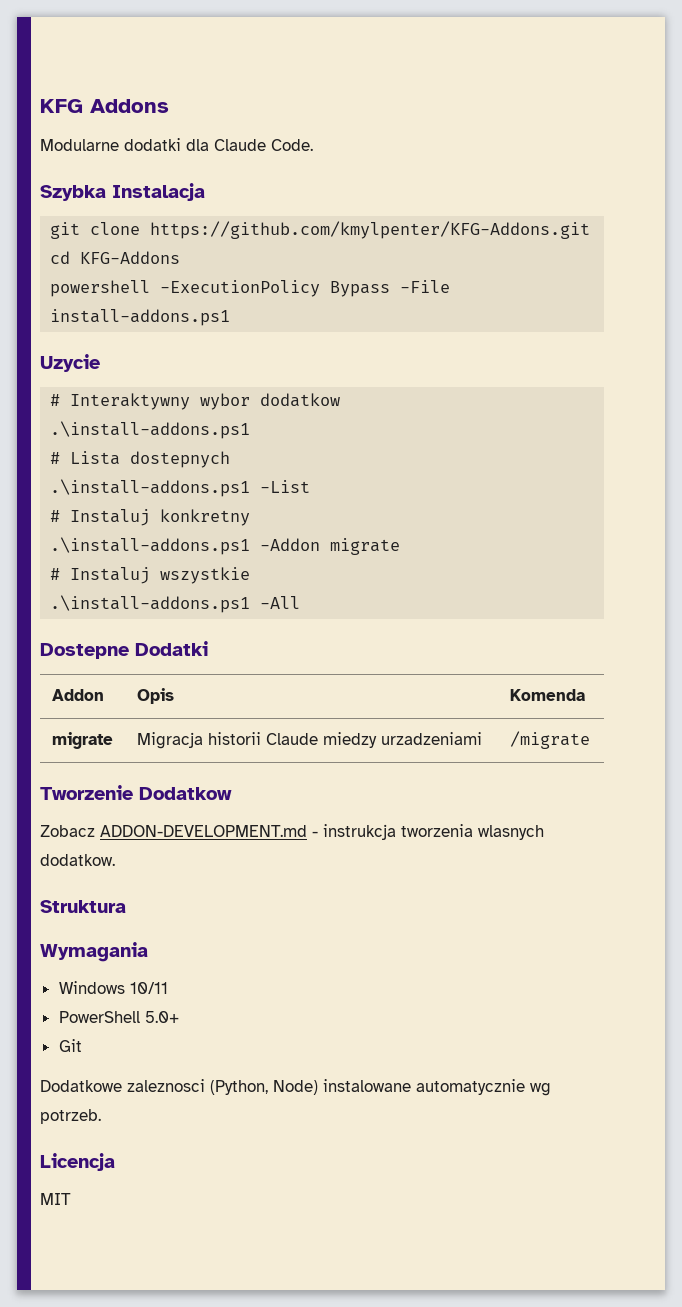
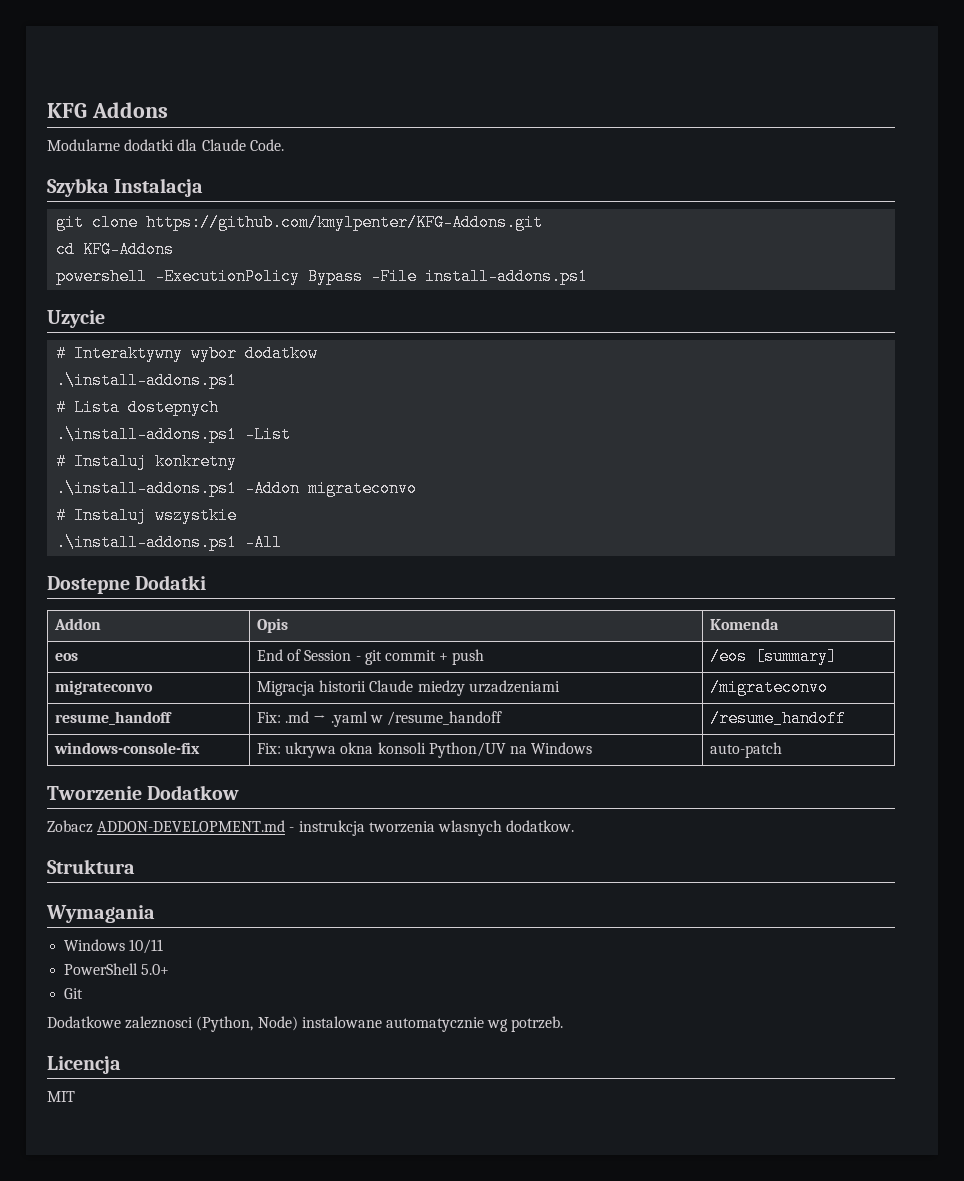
- .\install-addons.ps1 -Addon migrate
+ .\install-addons.ps1 -Addon migrateconvo
- migrate | Migracja historii Claude miedzy urzadzeniami | /migrate
+ eos | End of Session - git commit + push | /eos [summary]
+ migrateconvo | Migracja historii Claude miedzy urzadzeniami | /migrateconvo
+ resume_handoff | Fix: .md → .yaml w /resume_handoff | /resume_handoff
+ windows-console-fix | Fix: ukrywa okna konsoli Python/UV na Windows | auto-patch

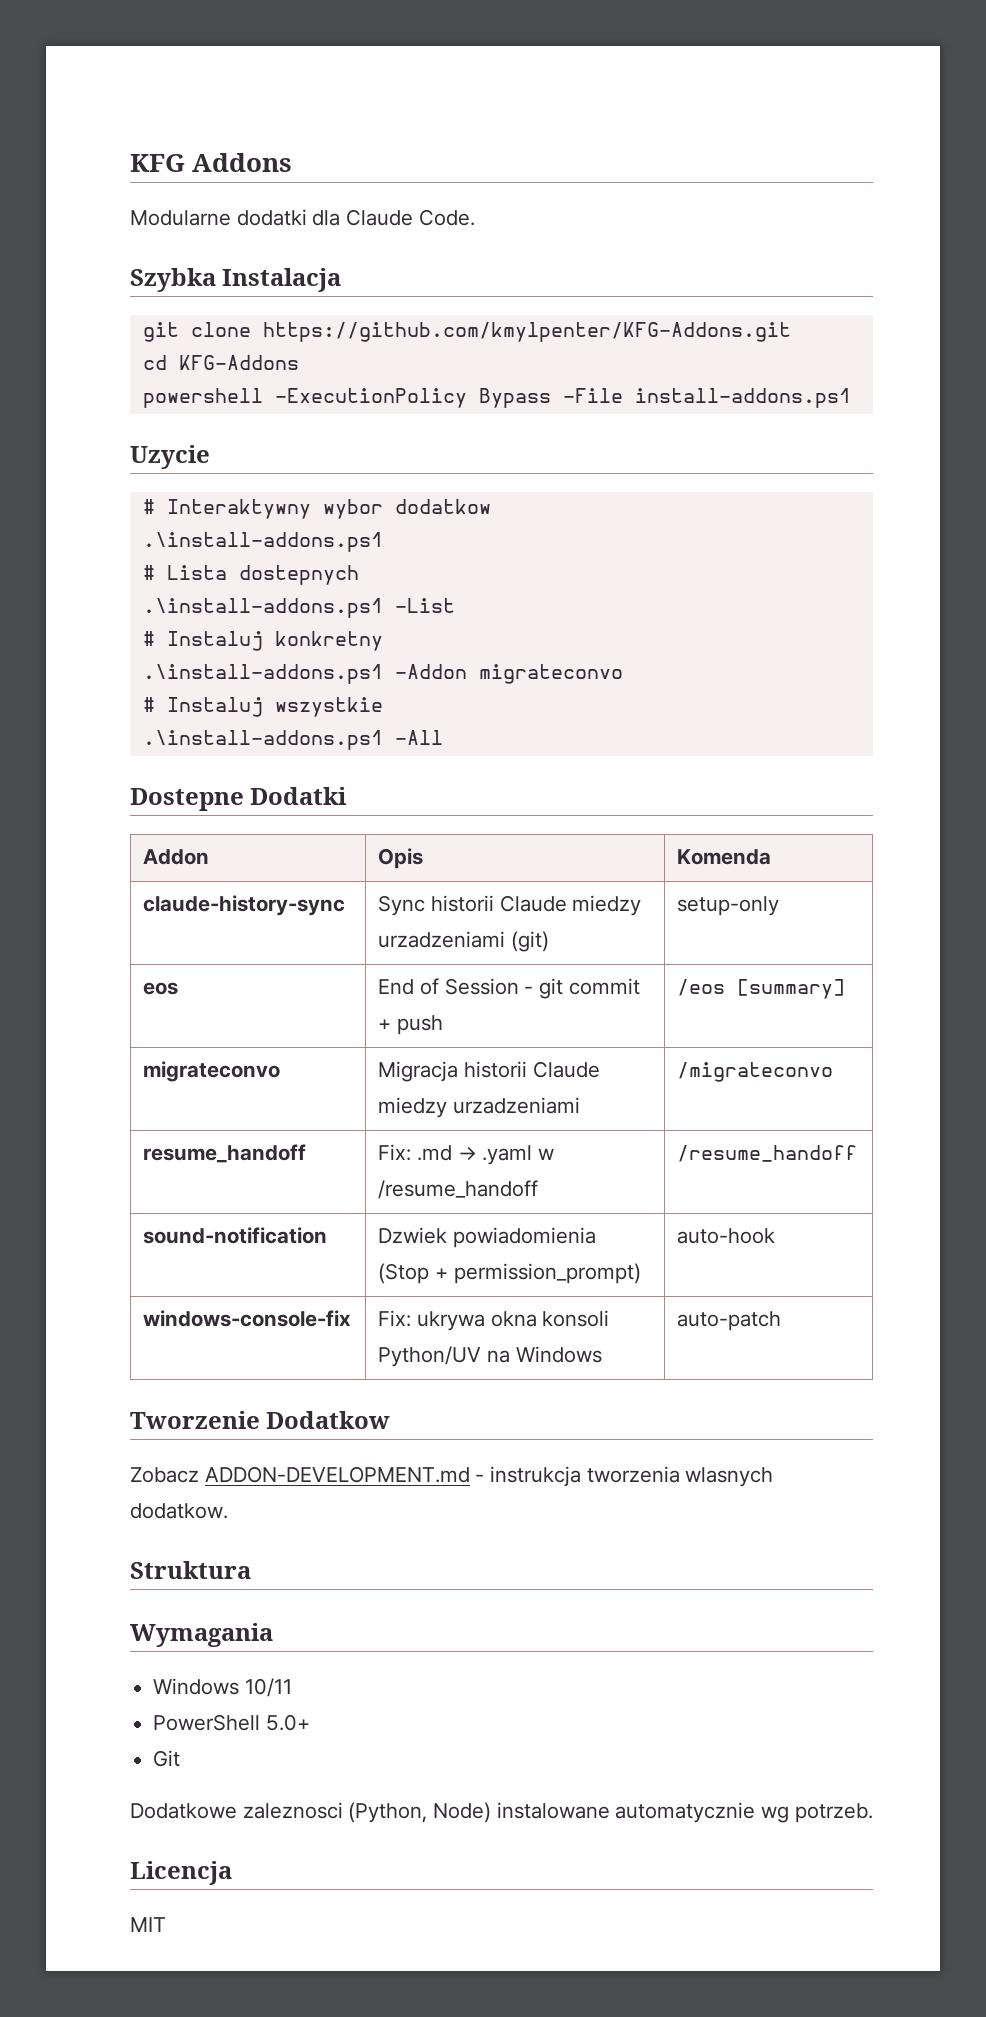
+ claude-history-sync | Sync historii Claude miedzy urzadzeniami (git) | setup-only
+ sound-notification | Dzwiek powiadomienia (Stop + permission_prompt) | auto-hook

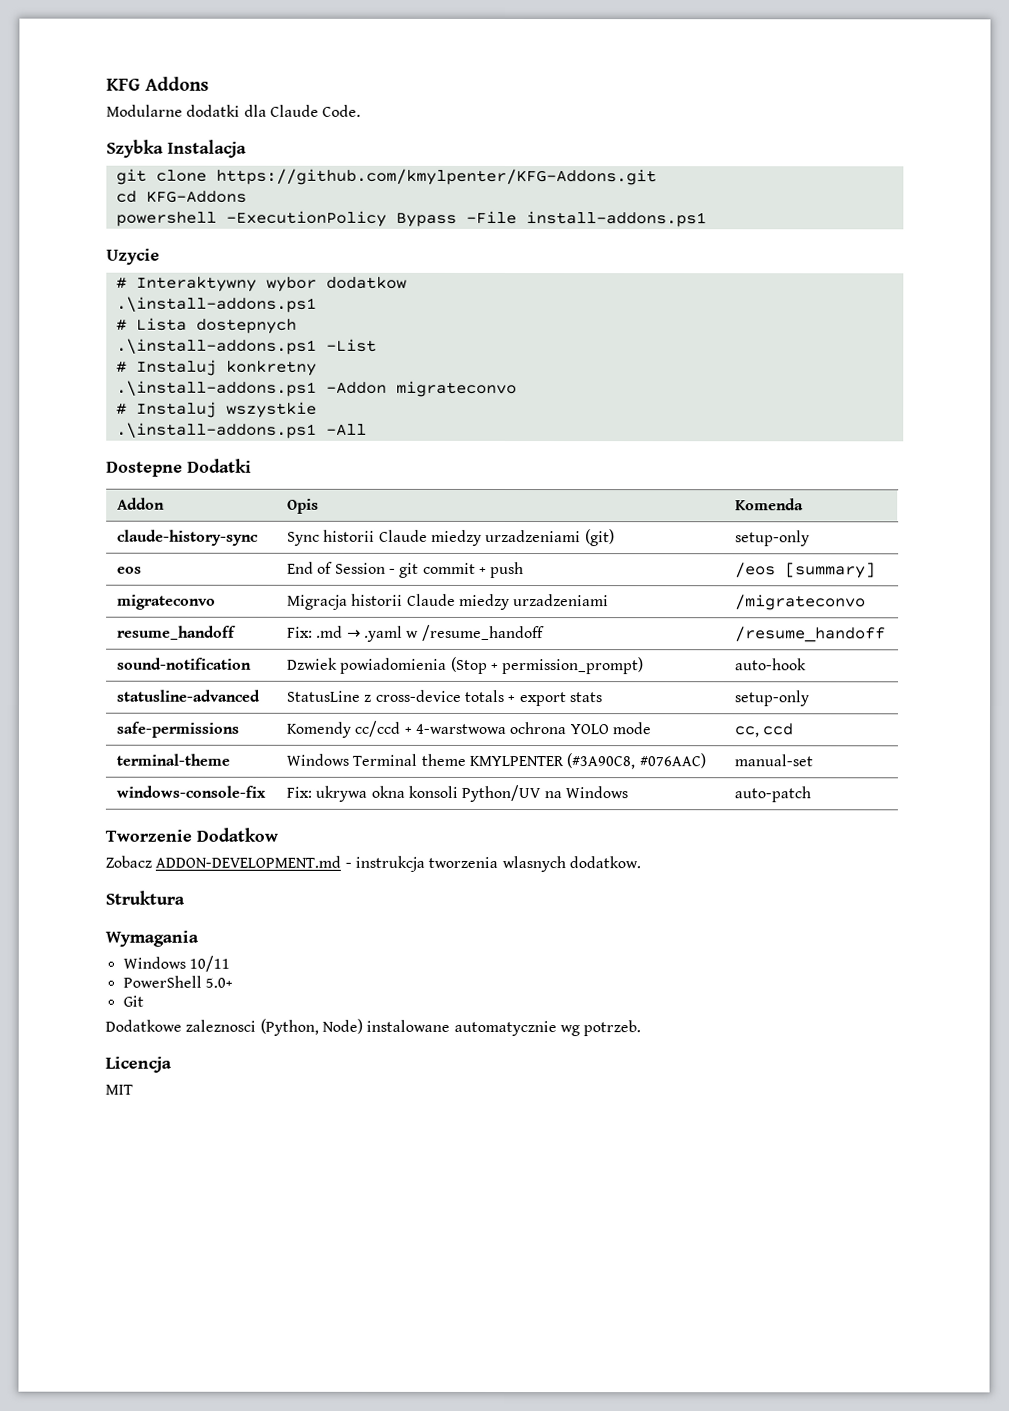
+ statusline-advanced | StatusLine z cross-device totals + export stats | setup-only
+ safe-permissions | Komendy cc/ccd + 4-warstwowa ochrona YOLO mode | cc, ccd
+ terminal-theme | Windows Terminal theme KMYLPENTER (#3A90C8, #076AAC) | manual-set

